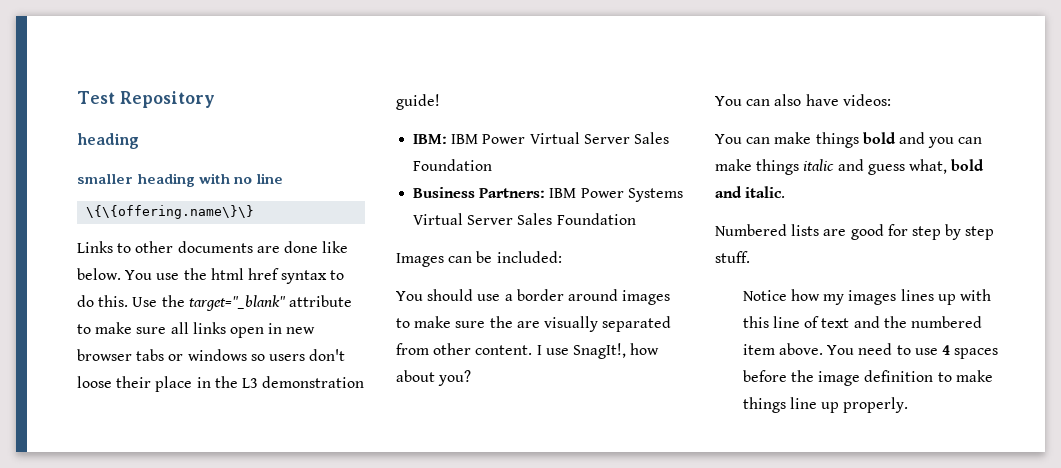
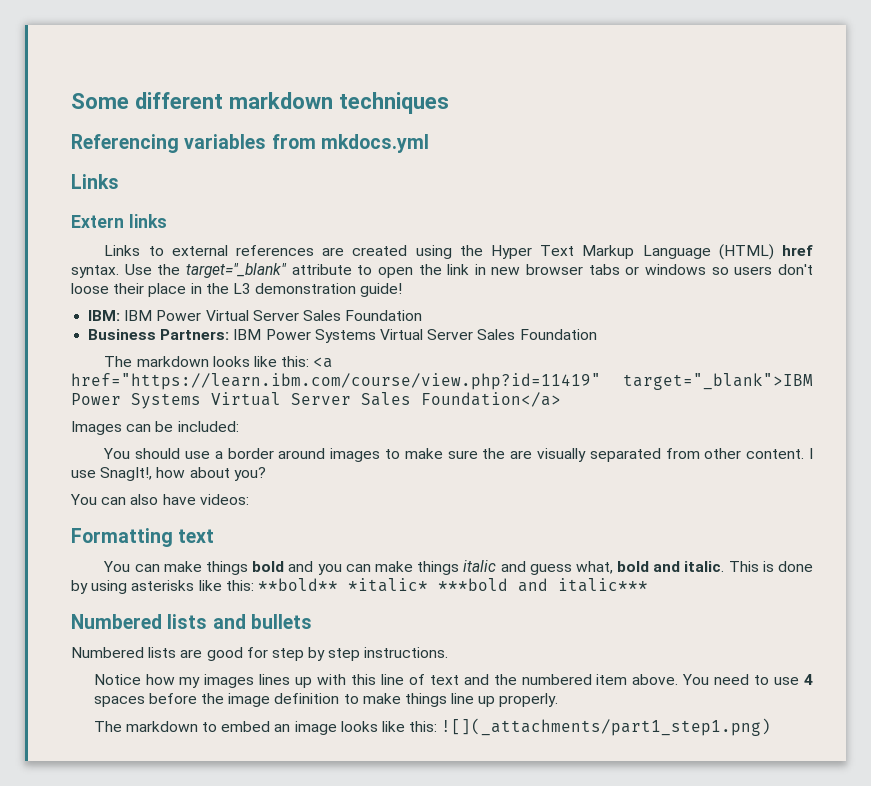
- Test Repository
- heading
- smaller heading with no line
- \{\{offering.name\}\}
- Links to other documents are done like below. You use the html href syntax to do this.
+ Some different markdown techniques
+ Referencing variables from mkdocs.yml
+ Links
+ Extern links
+ Links to external references are created using the Hyper Text Markup Language (HTML) href syntax.
- Use the target="_blank" attribute to make sure all links open in new browser tabs or windows so users don't loose their place in the L3 demonstration guide!
+ Use the target="_blank" attribute to open the link in new browser tabs or windows so users don't loose their place in the L3 demonstration guide!
+ The markdown looks like this: <a href="https://learn.ibm.com/course/view.php?id=11419" target="_blank">IBM Power Systems Virtual Server Sales Foundation</a>
+ Formatting text
+ This is done by using asterisks like this: **bold** *italic* ***bold and italic***
+ Numbered lists and bullets
- Numbered lists are good for step by step stuff.
+ Numbered lists are good for step by step instructions.
+ The markdown to embed an image looks like this: ![](_attachments/part1_step1.png)

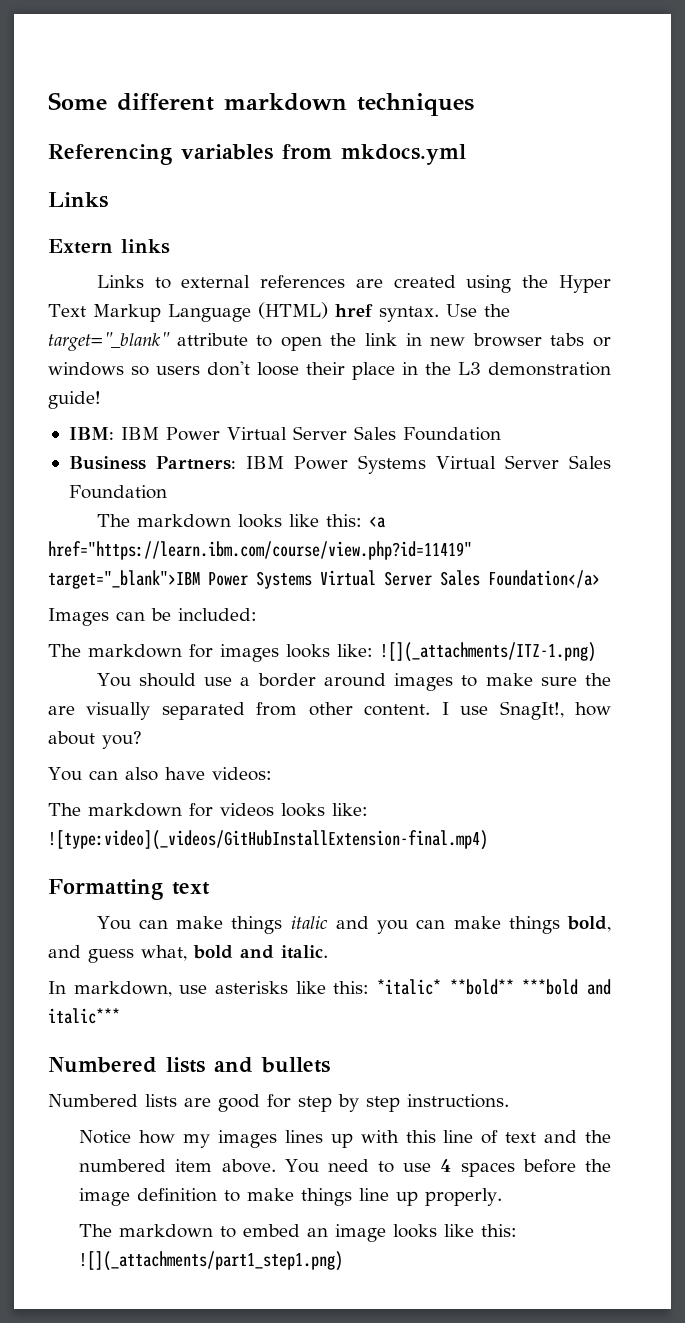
+ The markdown for images looks like: ![](_attachments/ITZ-1.png)
+ The markdown for videos looks like: ![type:video](_videos/GitHubInstallExtension-final.mp4)
- You can make things bold and you can make things italic and guess what, bold and italic. This is done by using asterisks like this: **bold** *italic* ***bold and italic***
+ You can make things italic and you can make things bold, and guess what, bold and italic.
+ In markdown, use asterisks like this: *italic* **bold** ***bold and italic***

